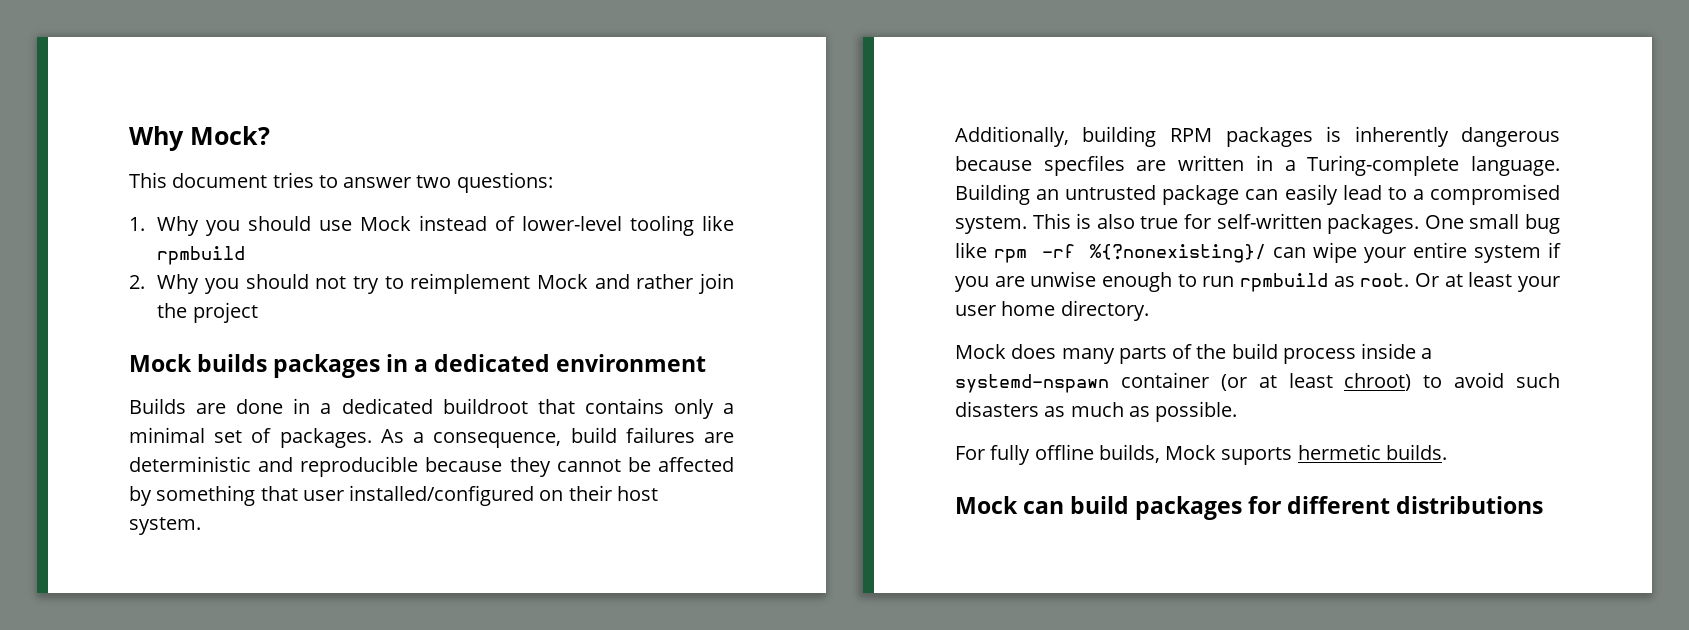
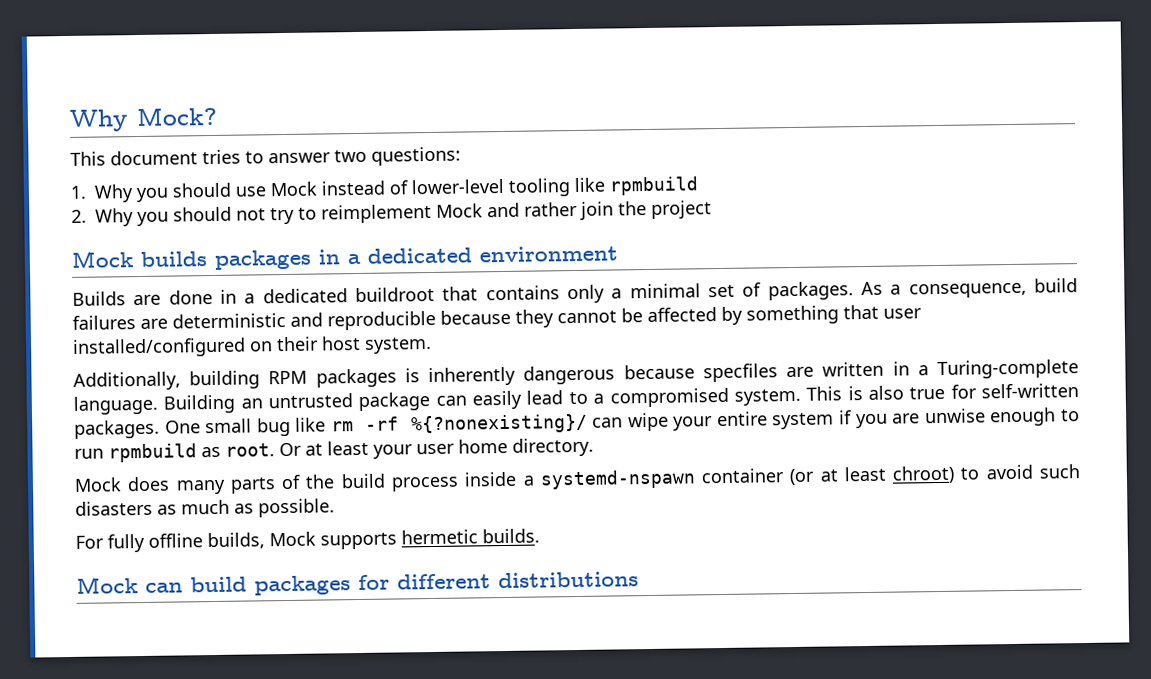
- One small bug like rpm -rf %{?nonexisting}/ can wipe your entire system if you are unwise enough to run rpmbuild as root.
+ One small bug like rm -rf %{?nonexisting}/ can wipe your entire system if you are unwise enough to run rpmbuild as root.
- For fully offline builds, Mock suports hermetic builds.
+ For fully offline builds, Mock supports hermetic builds.

